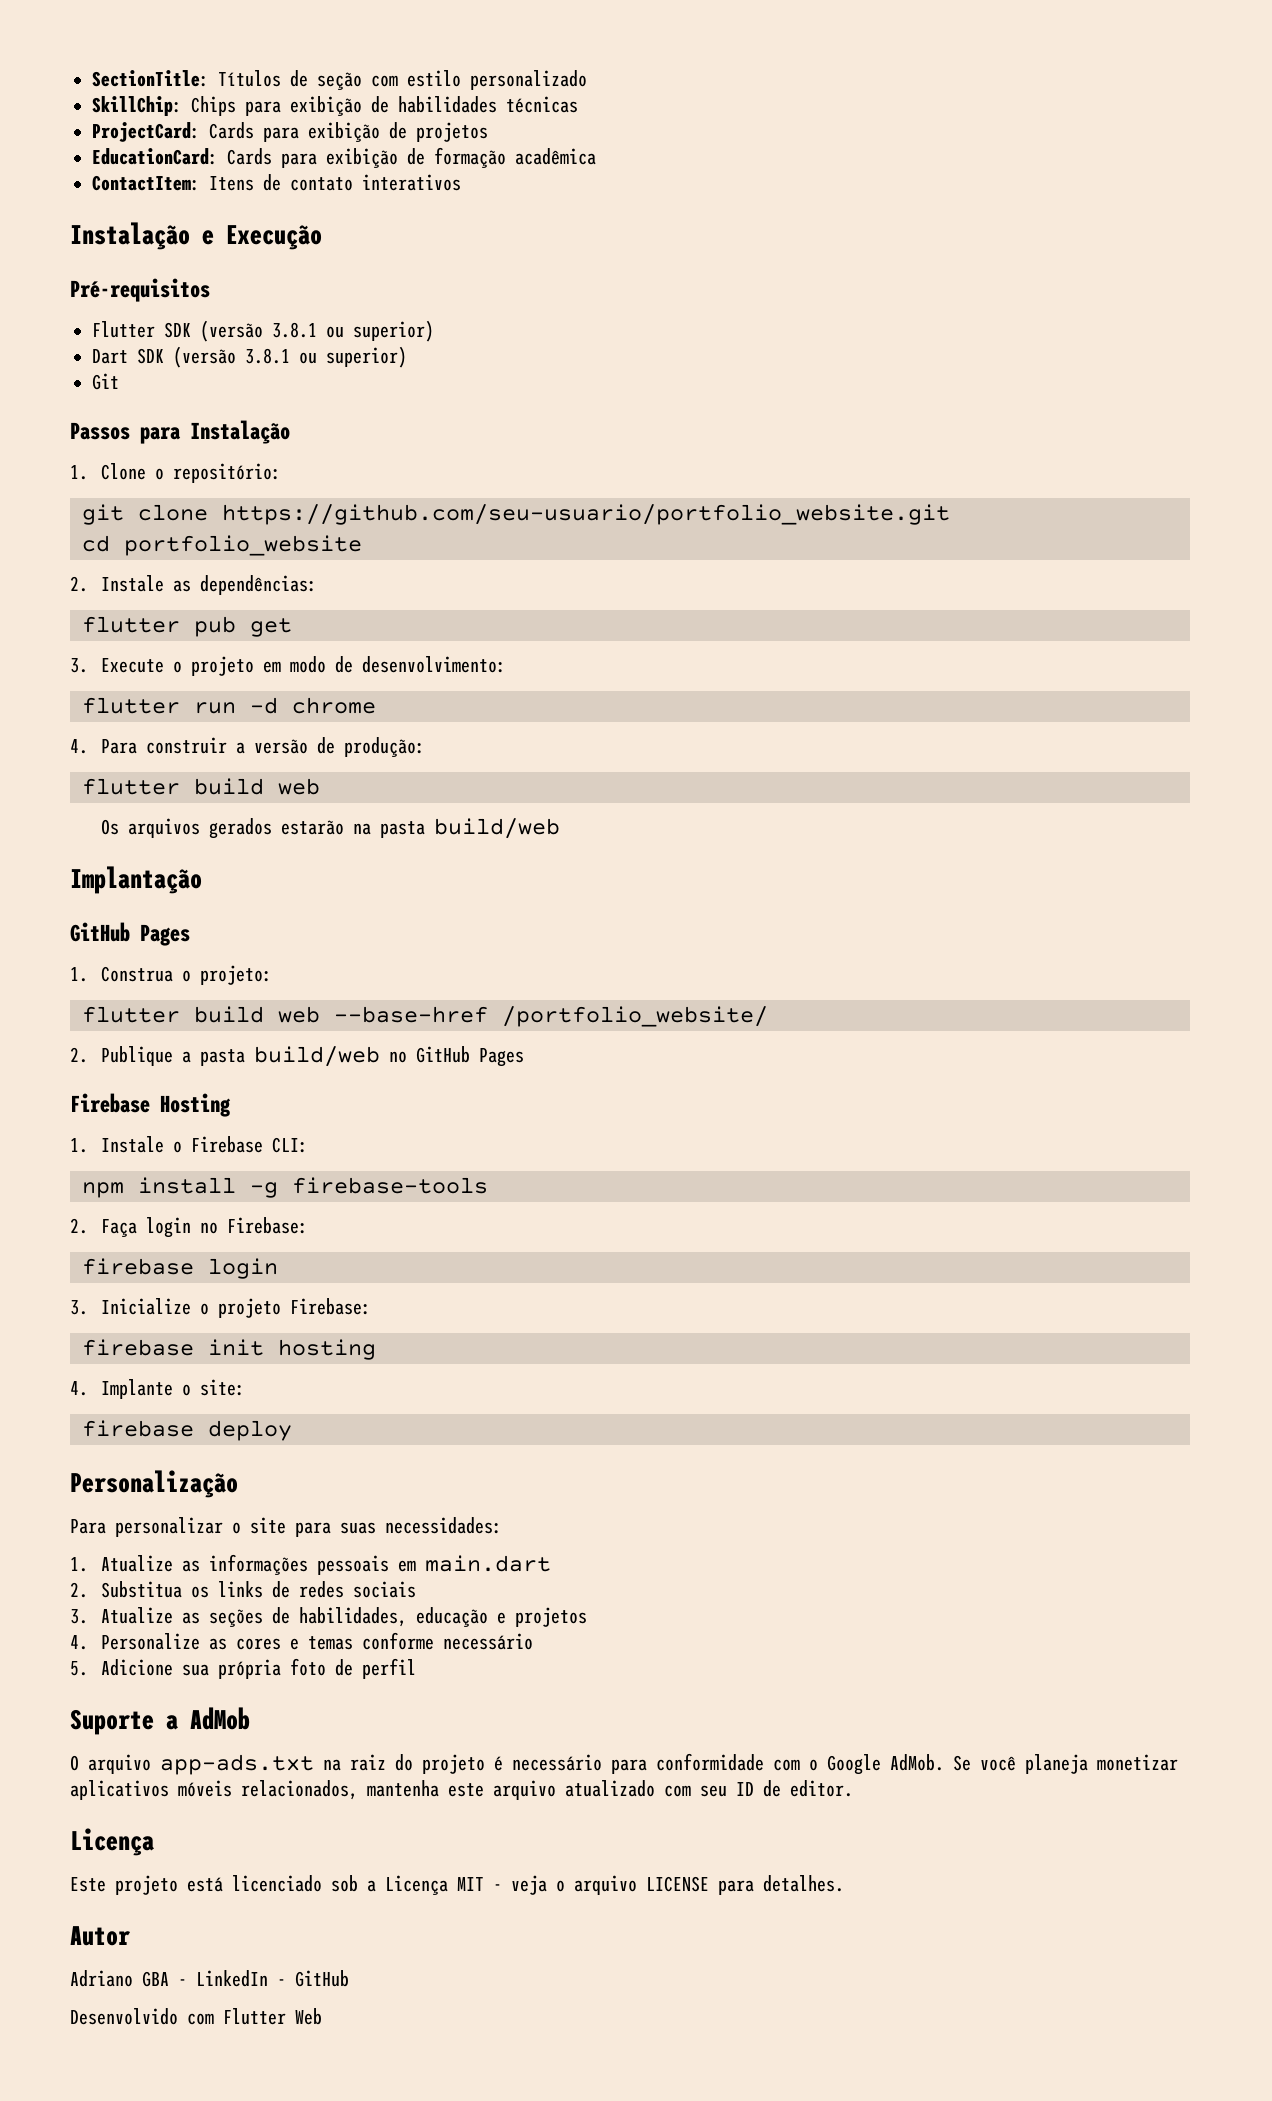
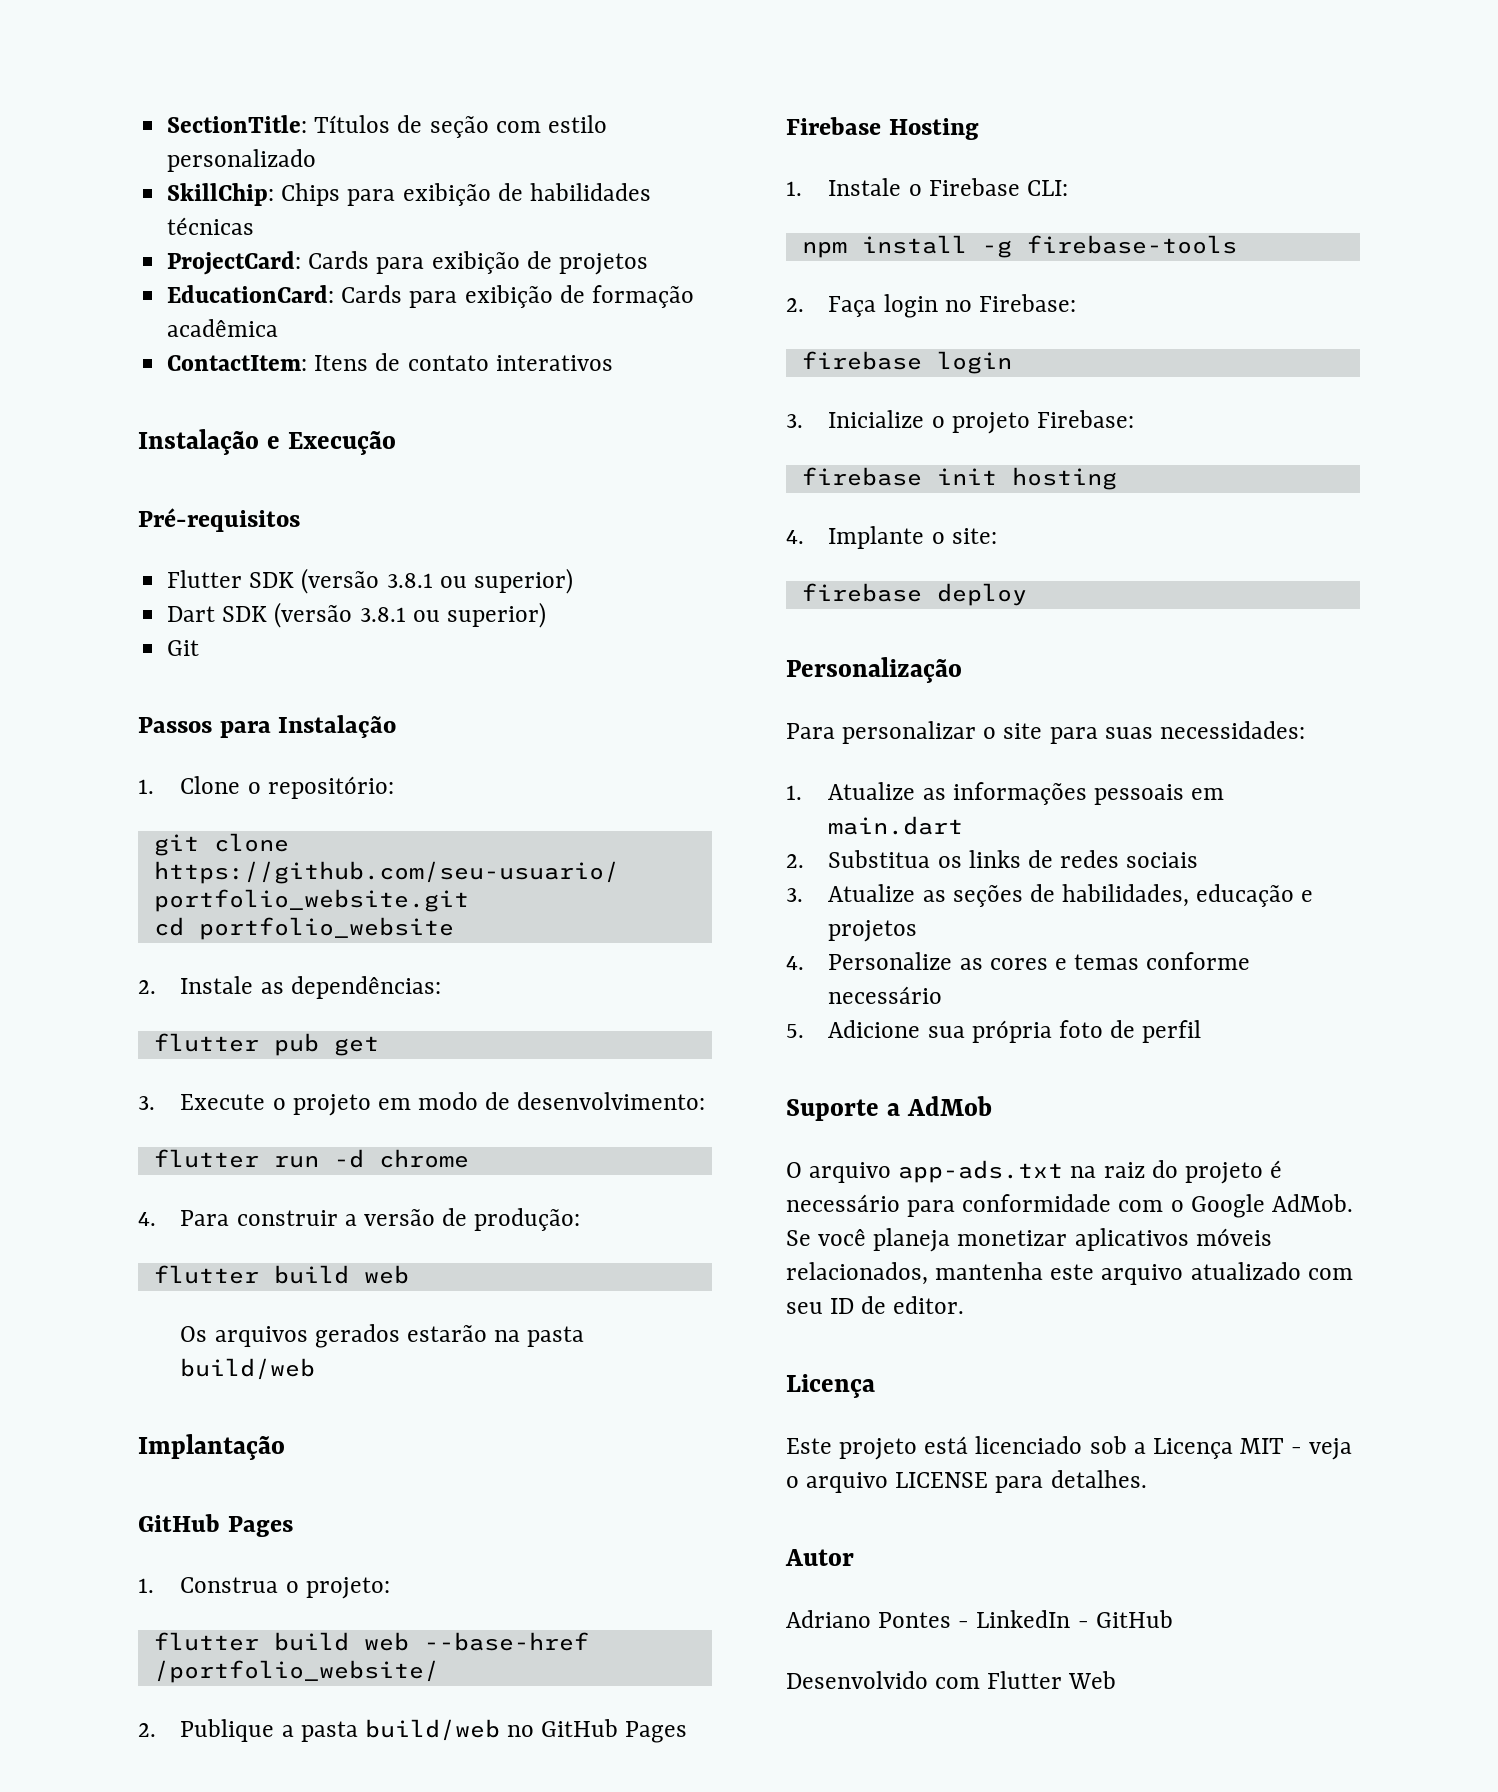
- Adriano GBA - LinkedIn - GitHub
+ Adriano Pontes - LinkedIn - GitHub

